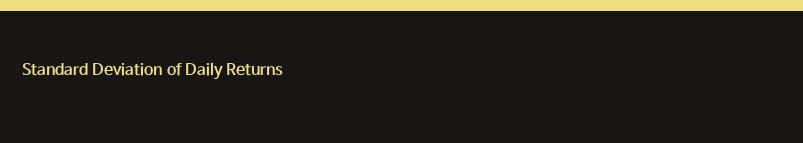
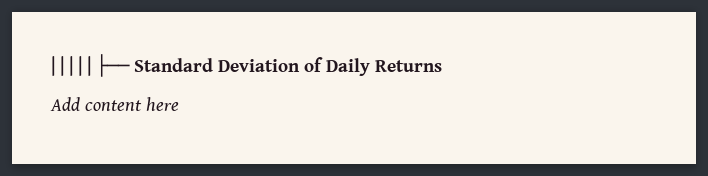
- Standard Deviation of Daily Returns
+ | | | | | ├── Standard Deviation of Daily Returns
+ Add content here

